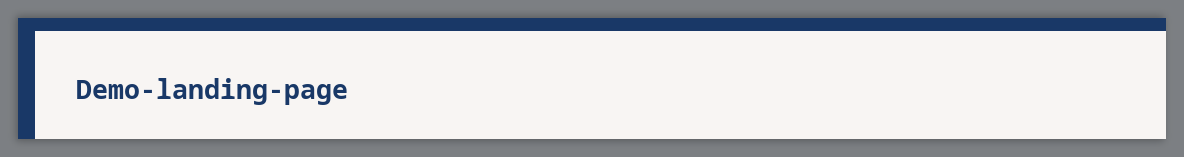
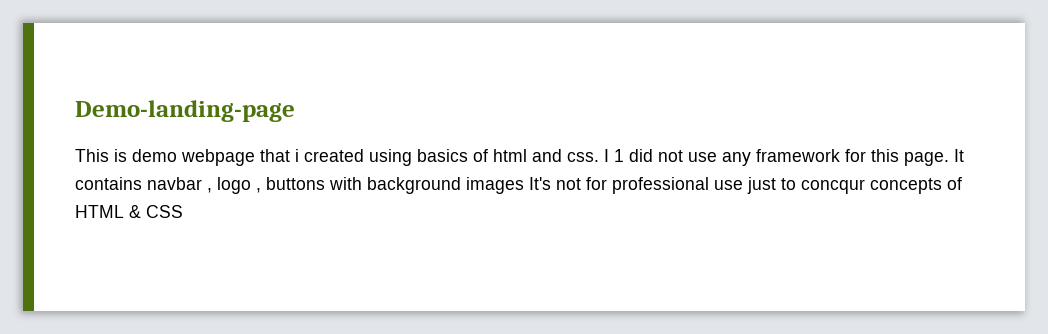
+ This is demo webpage that i created using basics of html and css. I 1 did not use any framework for this page. It contains navbar , logo , buttons with background images It's not for professional use just to concqur concepts of HTML & CSS

